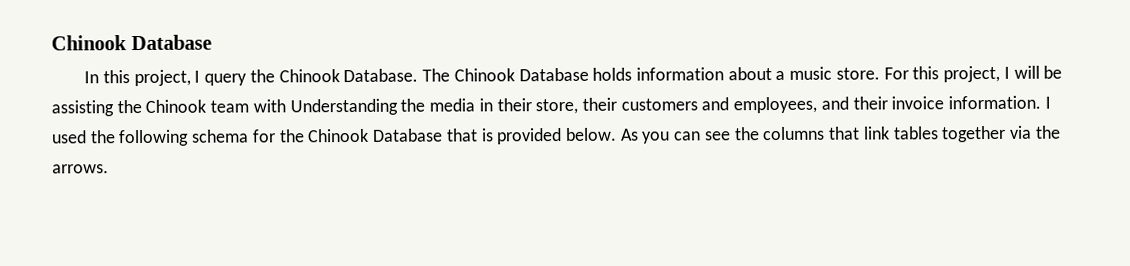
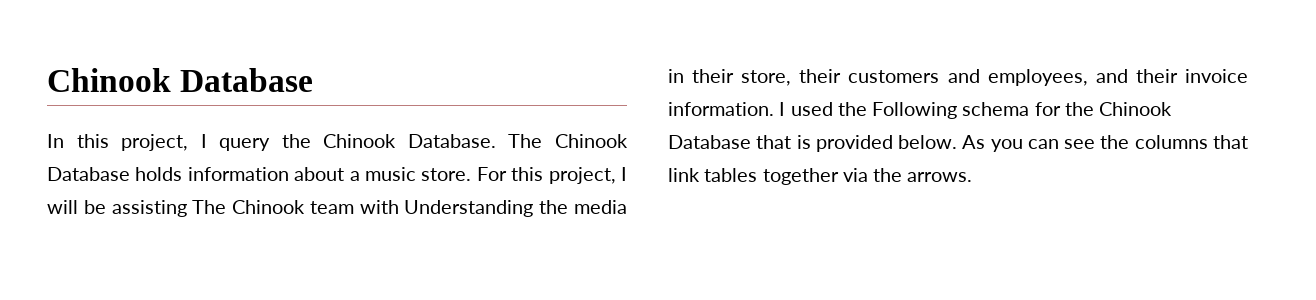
- For this project, I will be assisting the Chinook team with Understanding the media in their store, their customers and employees, and their invoice information.
+ For this project, I will be assisting The Chinook team with Understanding the media in their store, their customers and employees, and their invoice information.
- I used the following schema for the Chinook Database that is provided below.
+ I used the Following schema for the Chinook Database that is provided below.

